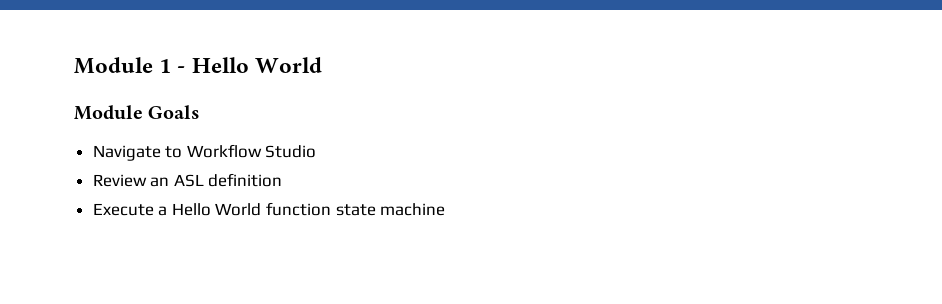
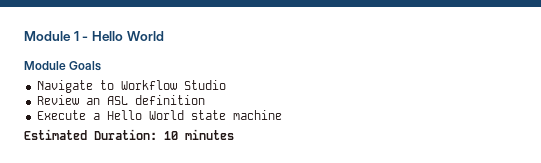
- Execute a Hello World function state machine
+ Execute a Hello World state machine
+ Estimated Duration: 10 minutes

